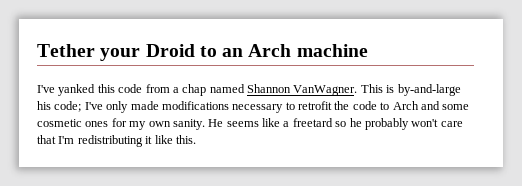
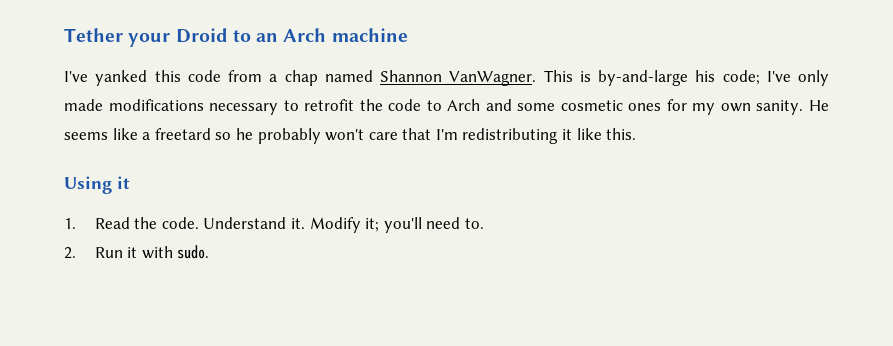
+ Using it
+ 1. Read the code. Understand it. Modify it; you'll need to.
+ 2. Run it with sudo.

